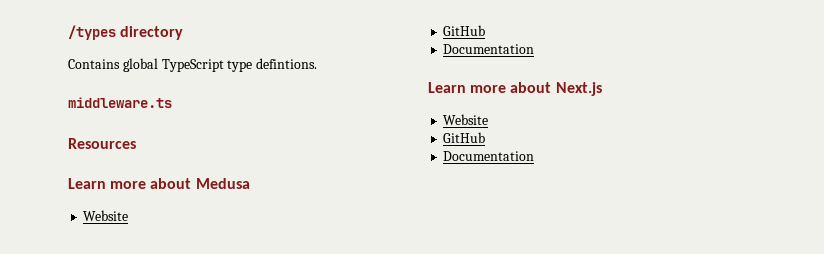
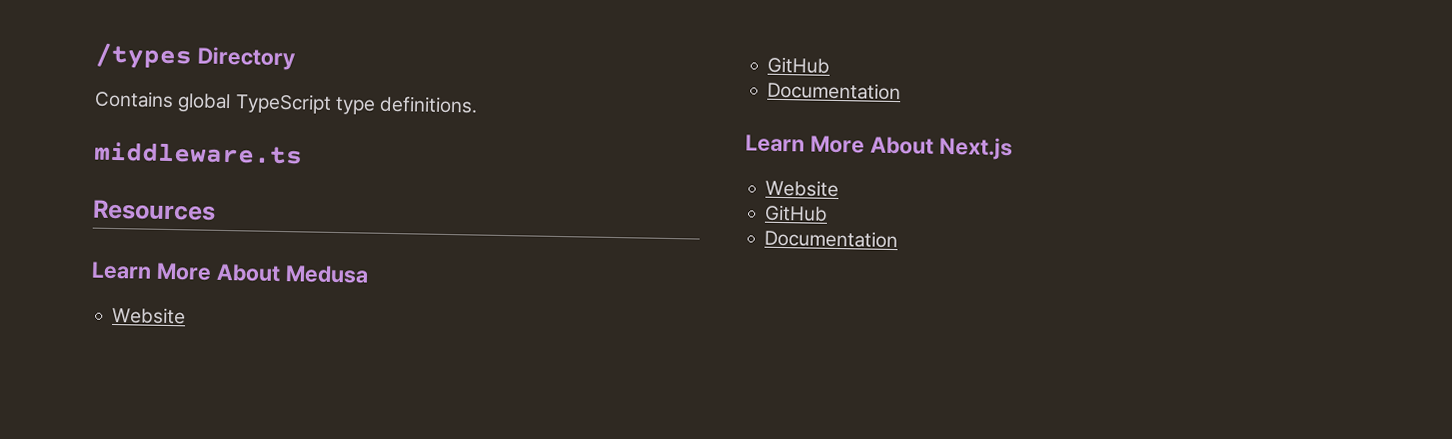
- /types directory
+ /types Directory
- Contains global TypeScript type defintions.
+ Contains global TypeScript type definitions.
- Learn more about Medusa
+ Learn More About Medusa
- Learn more about Next.js
+ Learn More About Next.js

